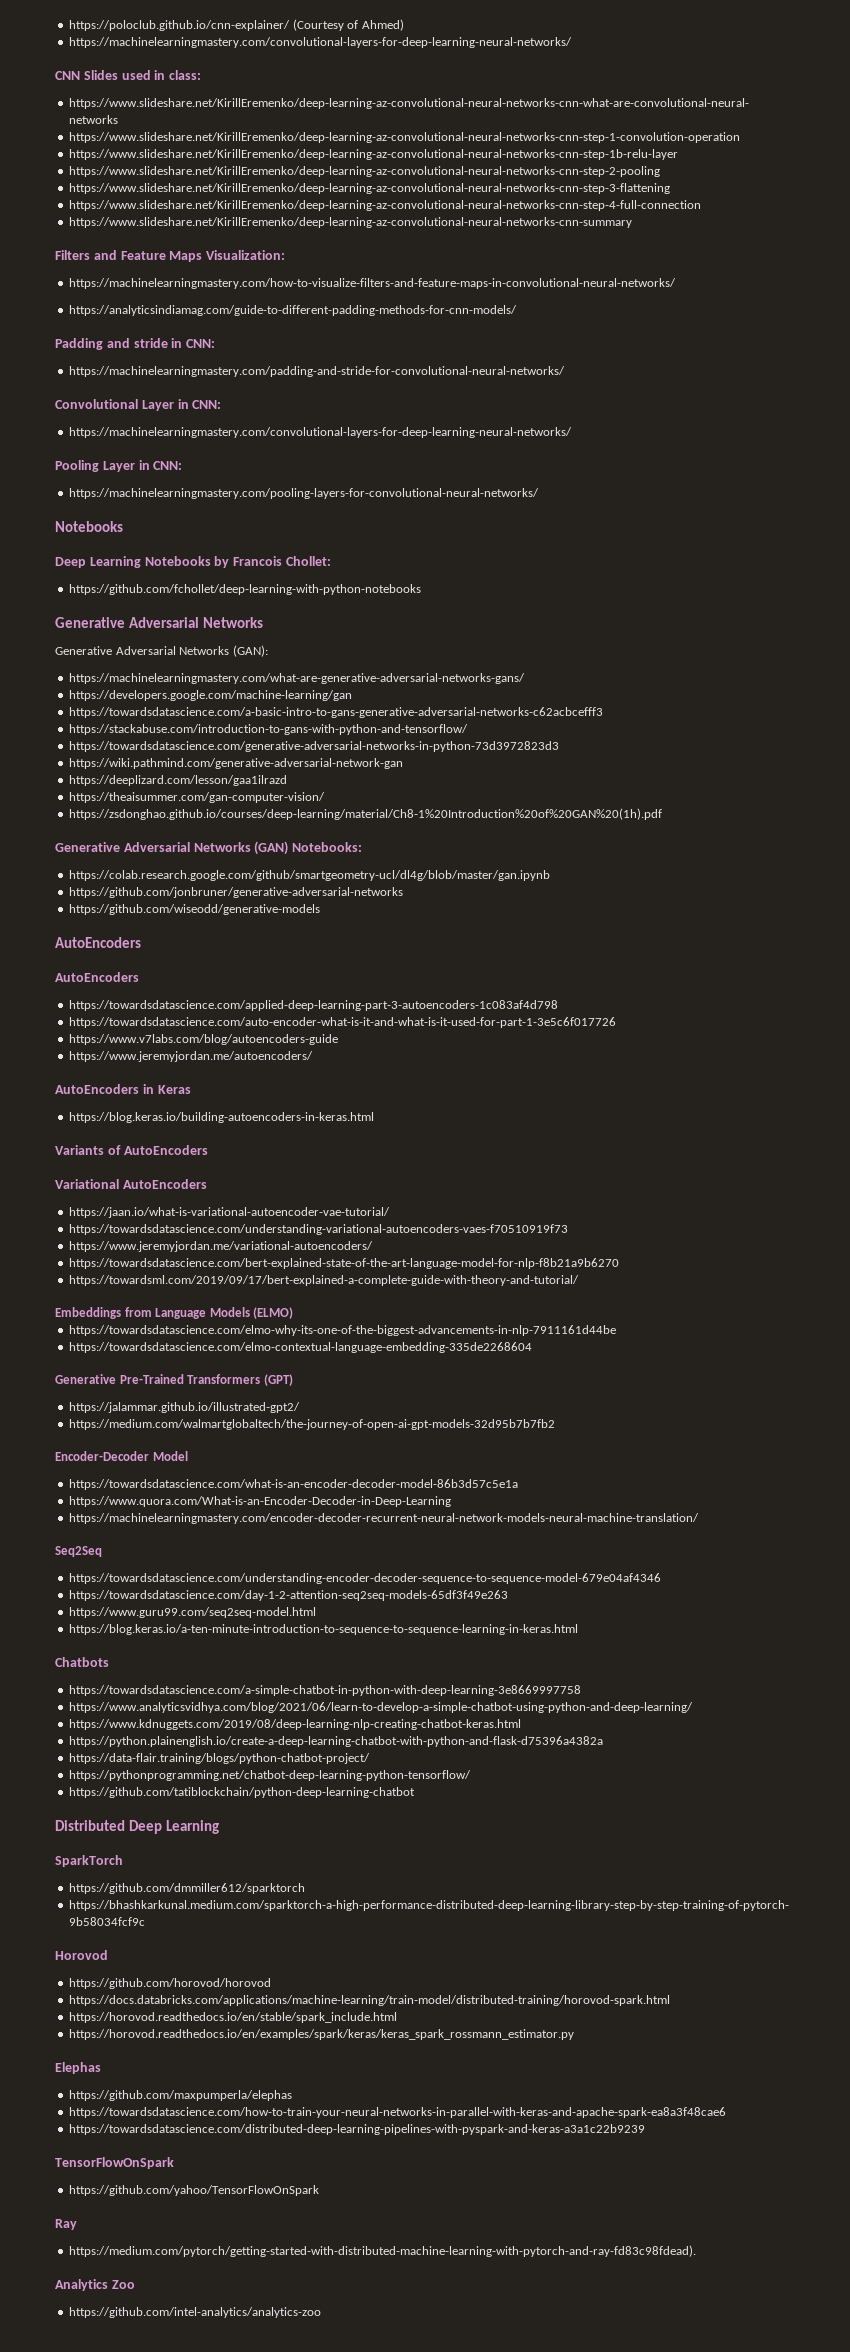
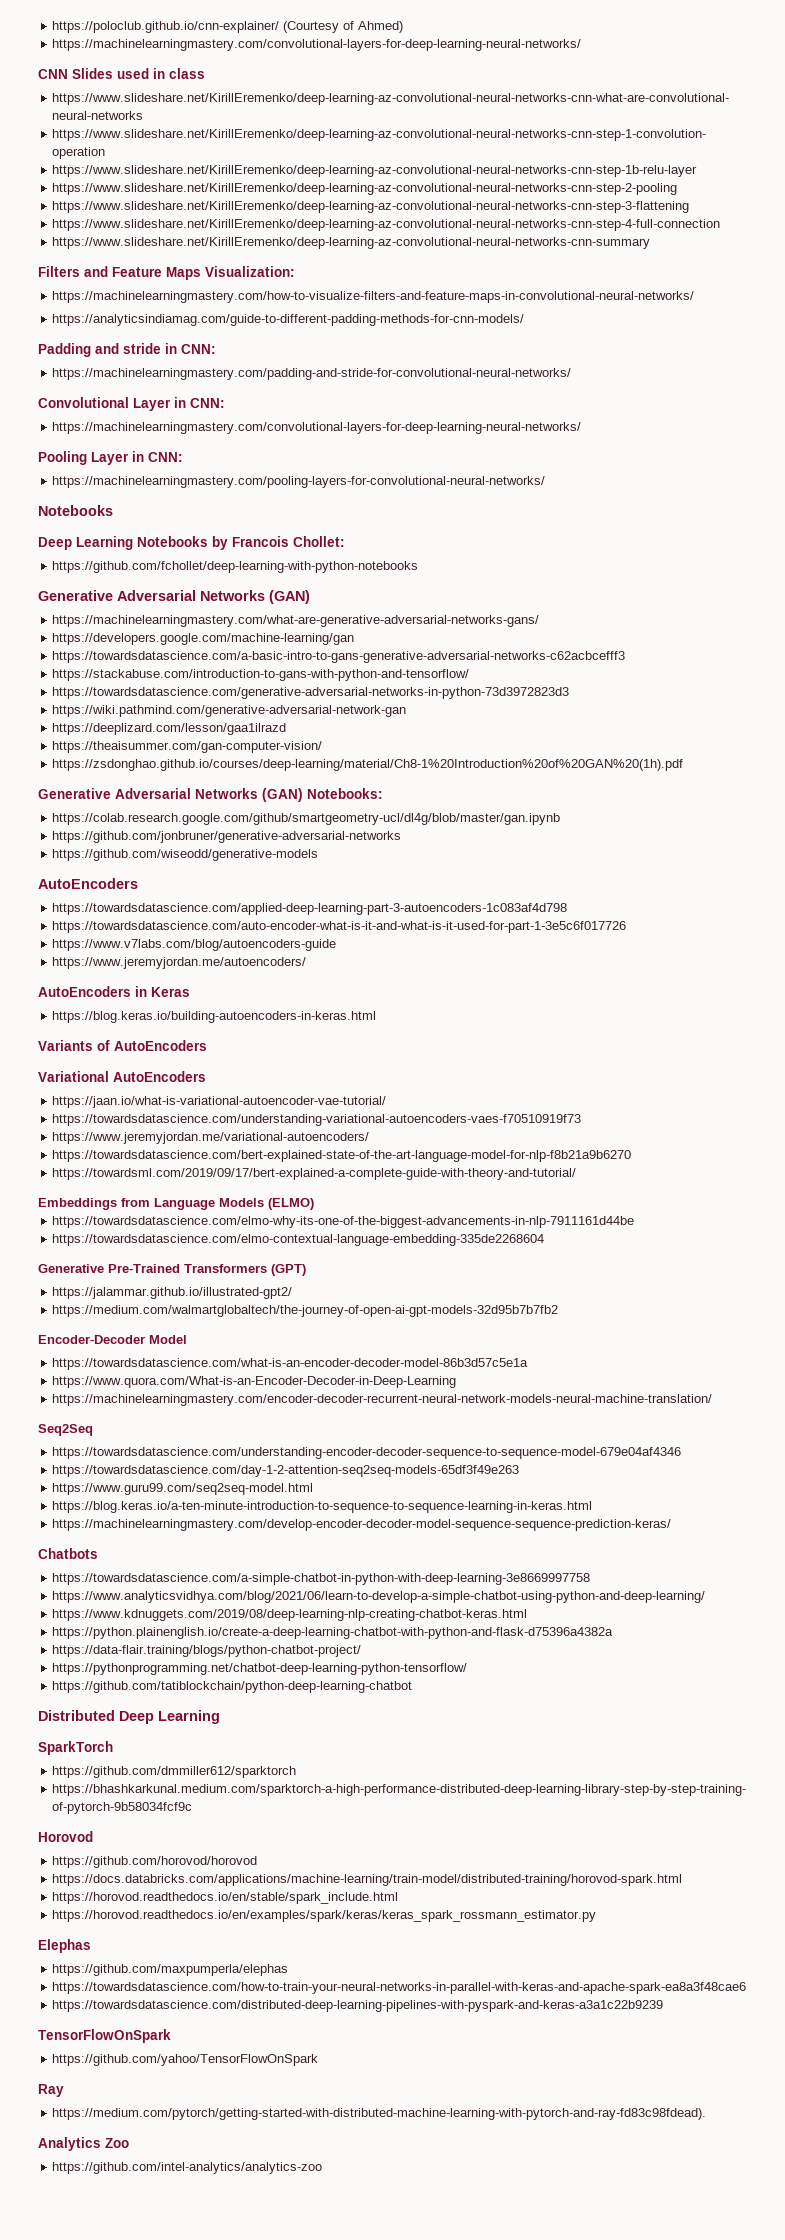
- CNN Slides used in class:
+ CNN Slides used in class
  https://github.com/fchollet/deep-learning-with-python-notebooks
- Generative Adversarial Networks
- Generative Adversarial Networks (GAN):
+ Generative Adversarial Networks (GAN)
  https://github.com/wiseodd/generative-models
- AutoEncoders
+ https://machinelearningmastery.com/develop-encoder-decoder-model-sequence-sequence-prediction-keras/

